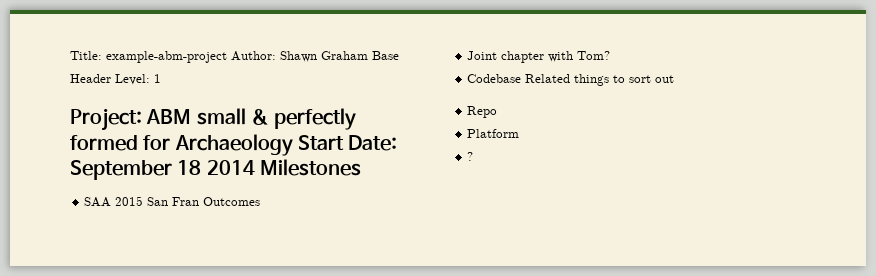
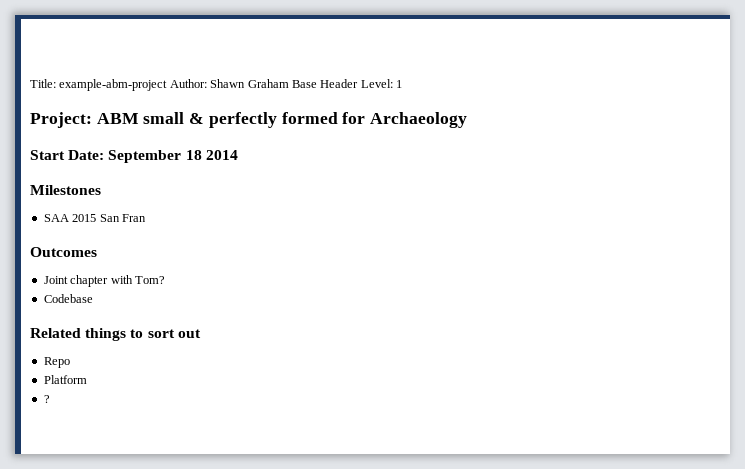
- Project: ABM small & perfectly formed for Archaeology Start Date: September 18 2014 Milestones
+ Project: ABM small & perfectly formed for Archaeology
+ Start Date: September 18 2014
+ Milestones
- SAA 2015 San Fran Outcomes
+ SAA 2015 San Fran
+ Outcomes
- Codebase Related things to sort out
+ Codebase
+ Related things to sort out

